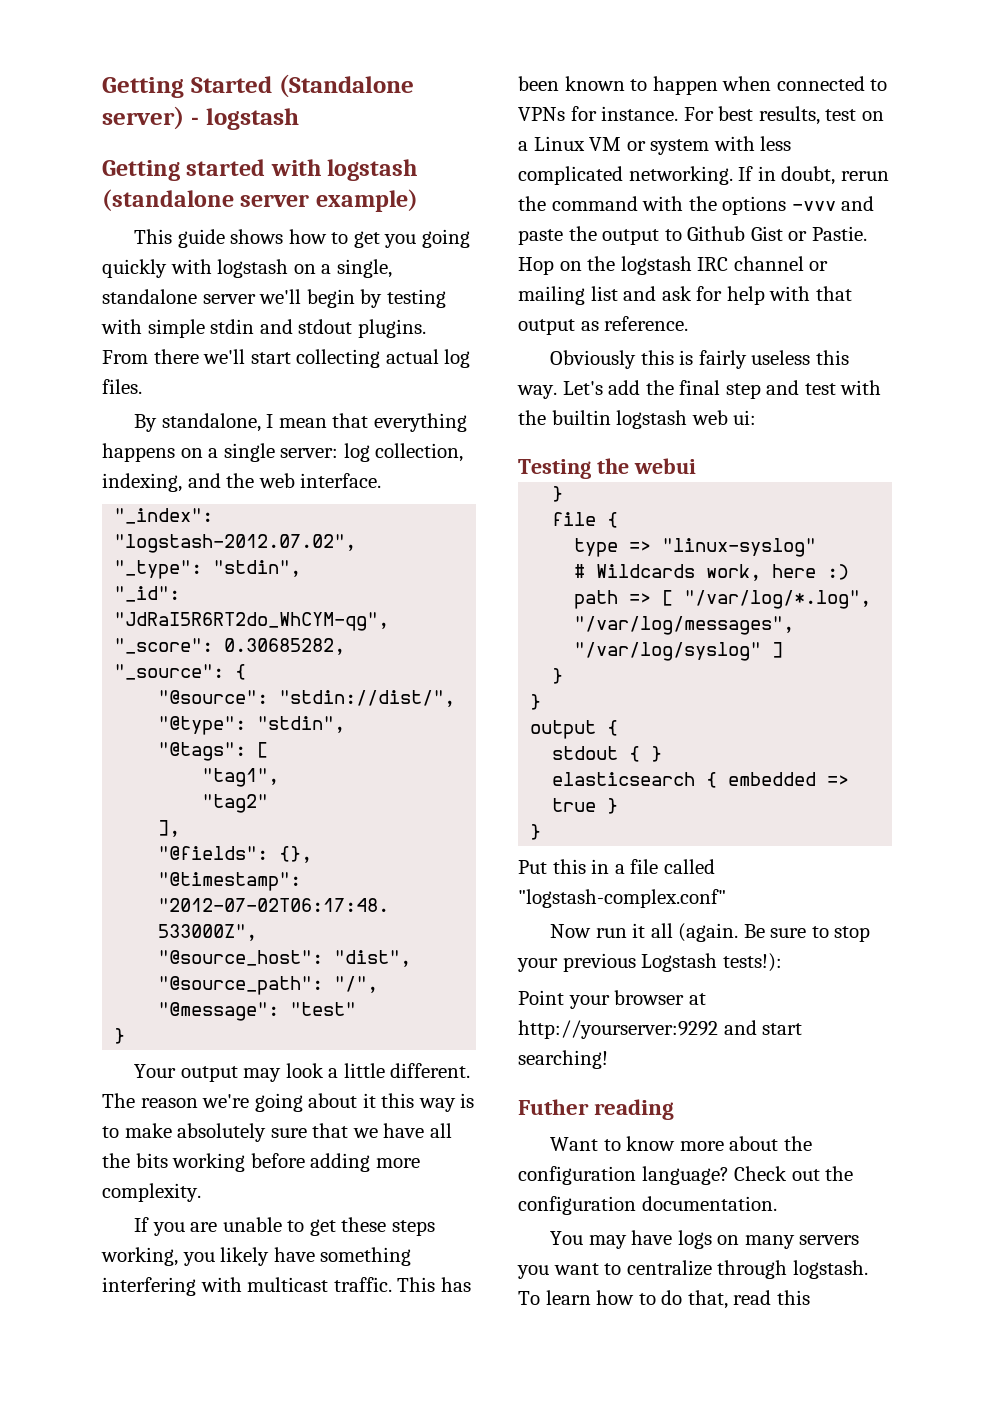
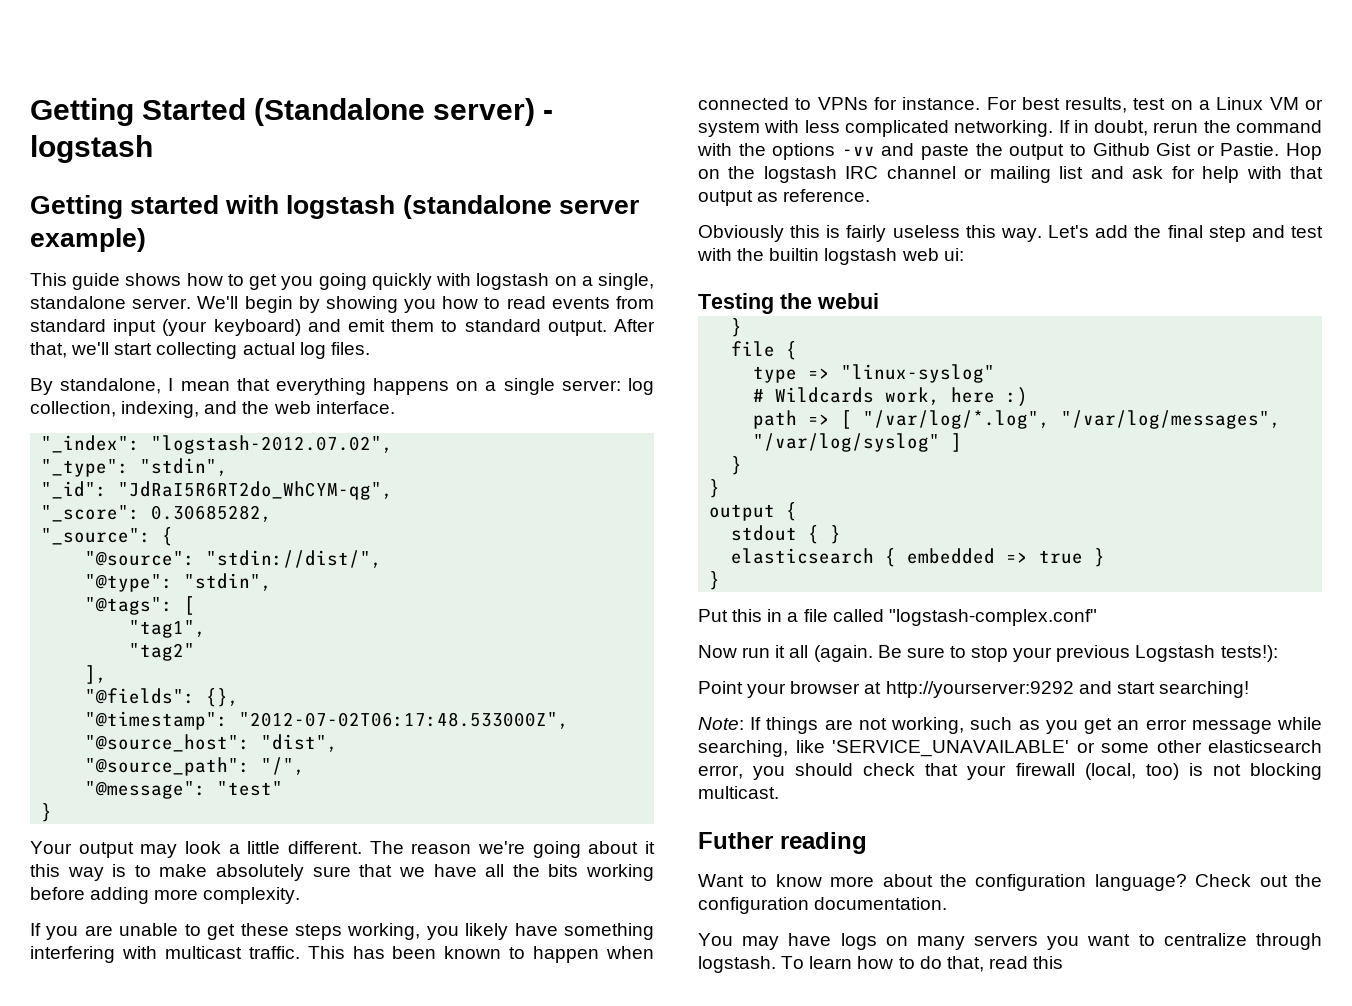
- This guide shows how to get you going quickly with logstash on a single, standalone server we'll begin by testing with simple stdin and stdout plugins. From there we'll start collecting actual log files.
+ This guide shows how to get you going quickly with logstash on a single, standalone server. We'll begin by showing you how to read events from standard input (your keyboard) and emit them to standard output. After that, we'll start collecting actual log files.
- If in doubt, rerun the command with the options -vvv and paste the output to Github Gist or Pastie.
+ If in doubt, rerun the command with the options -vv and paste the output to Github Gist or Pastie.
+ Note: If things are not working, such as you get an error message while searching, like 'SERVICE_UNAVAILABLE' or some other elasticsearch error, you should check that your firewall (local, too) is not blocking multicast.

